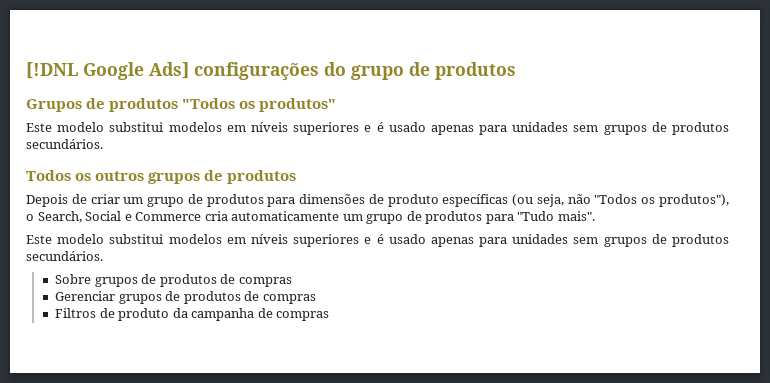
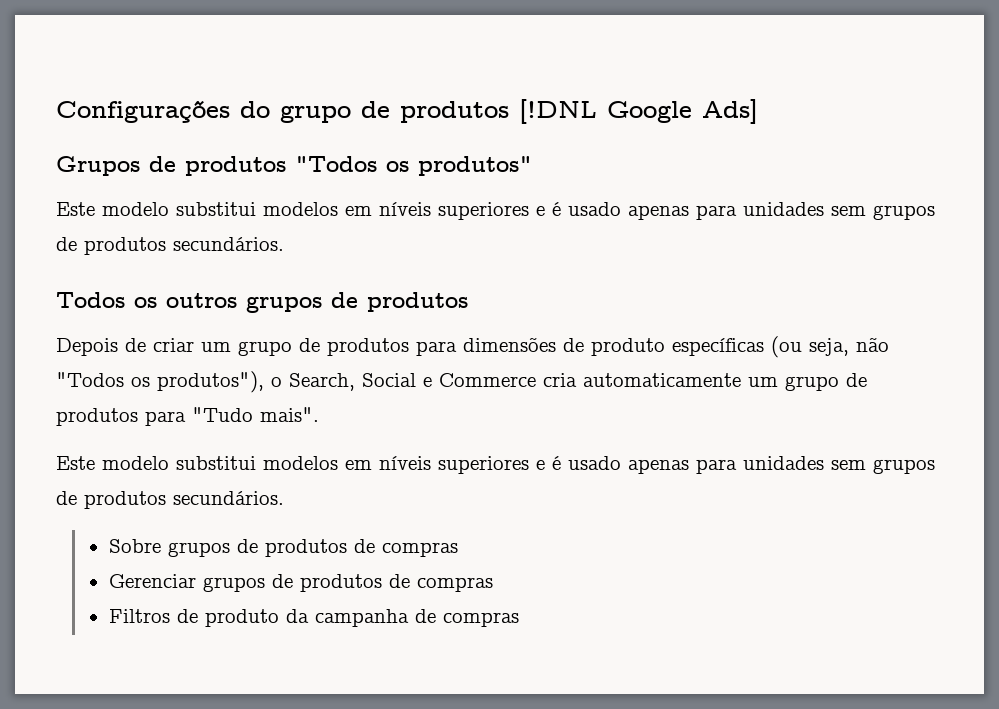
- [!DNL Google Ads] configurações do grupo de produtos
+ Configurações do grupo de produtos [!DNL Google Ads]

